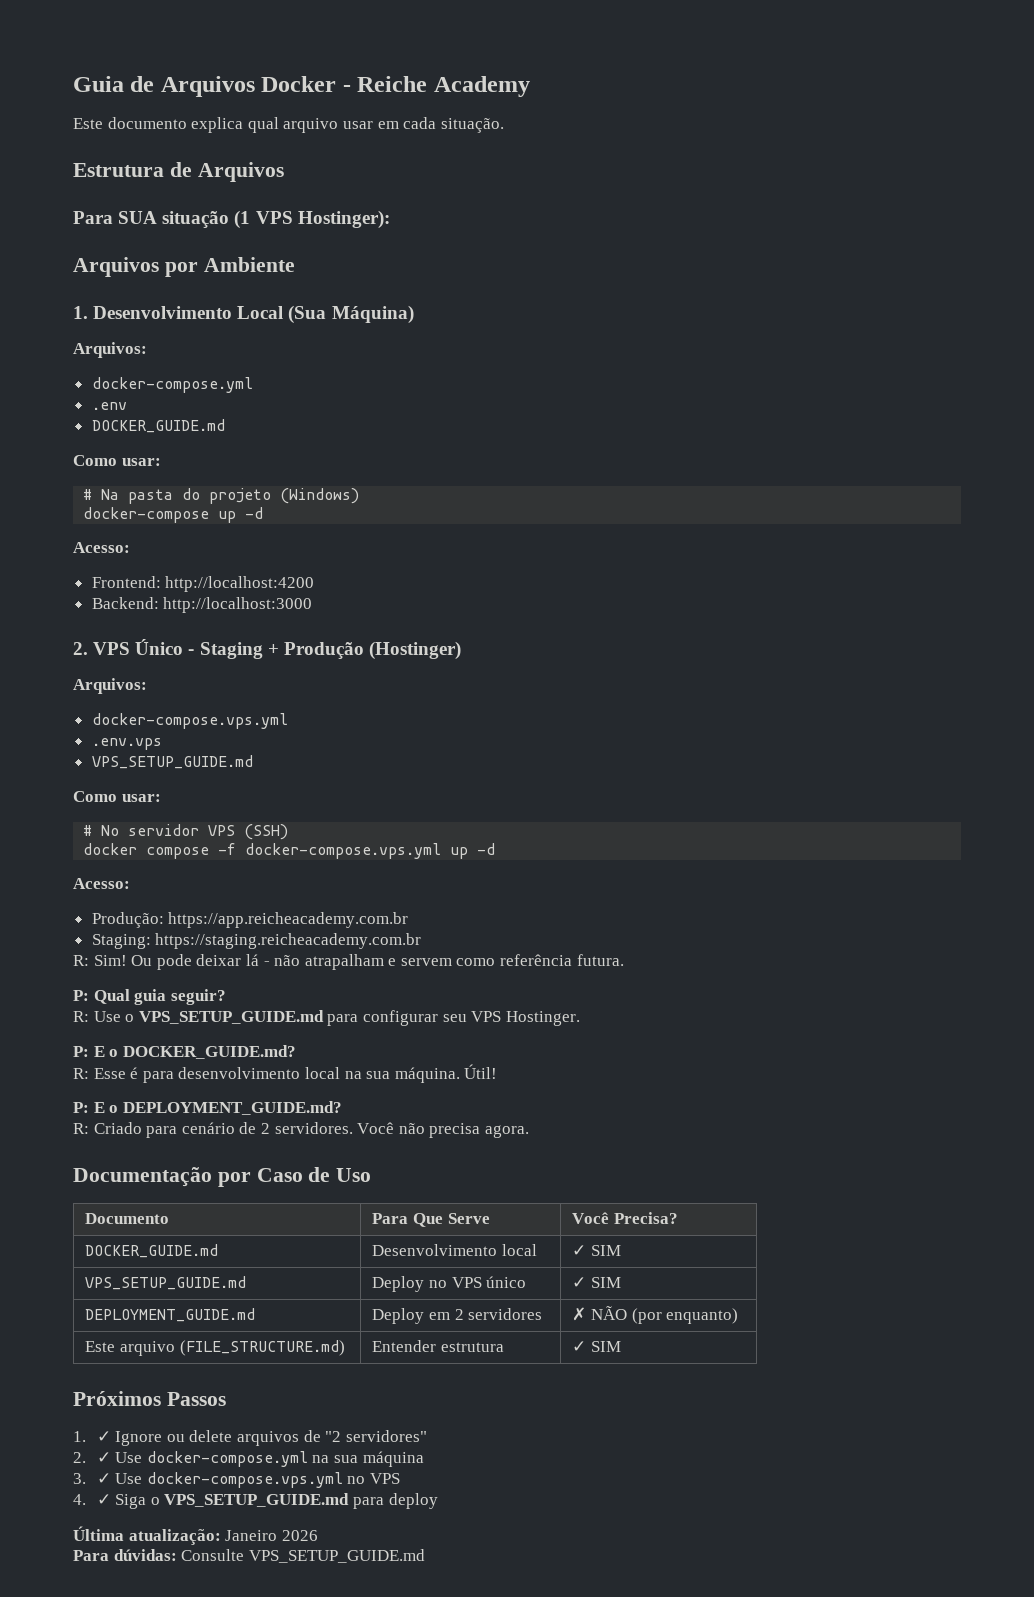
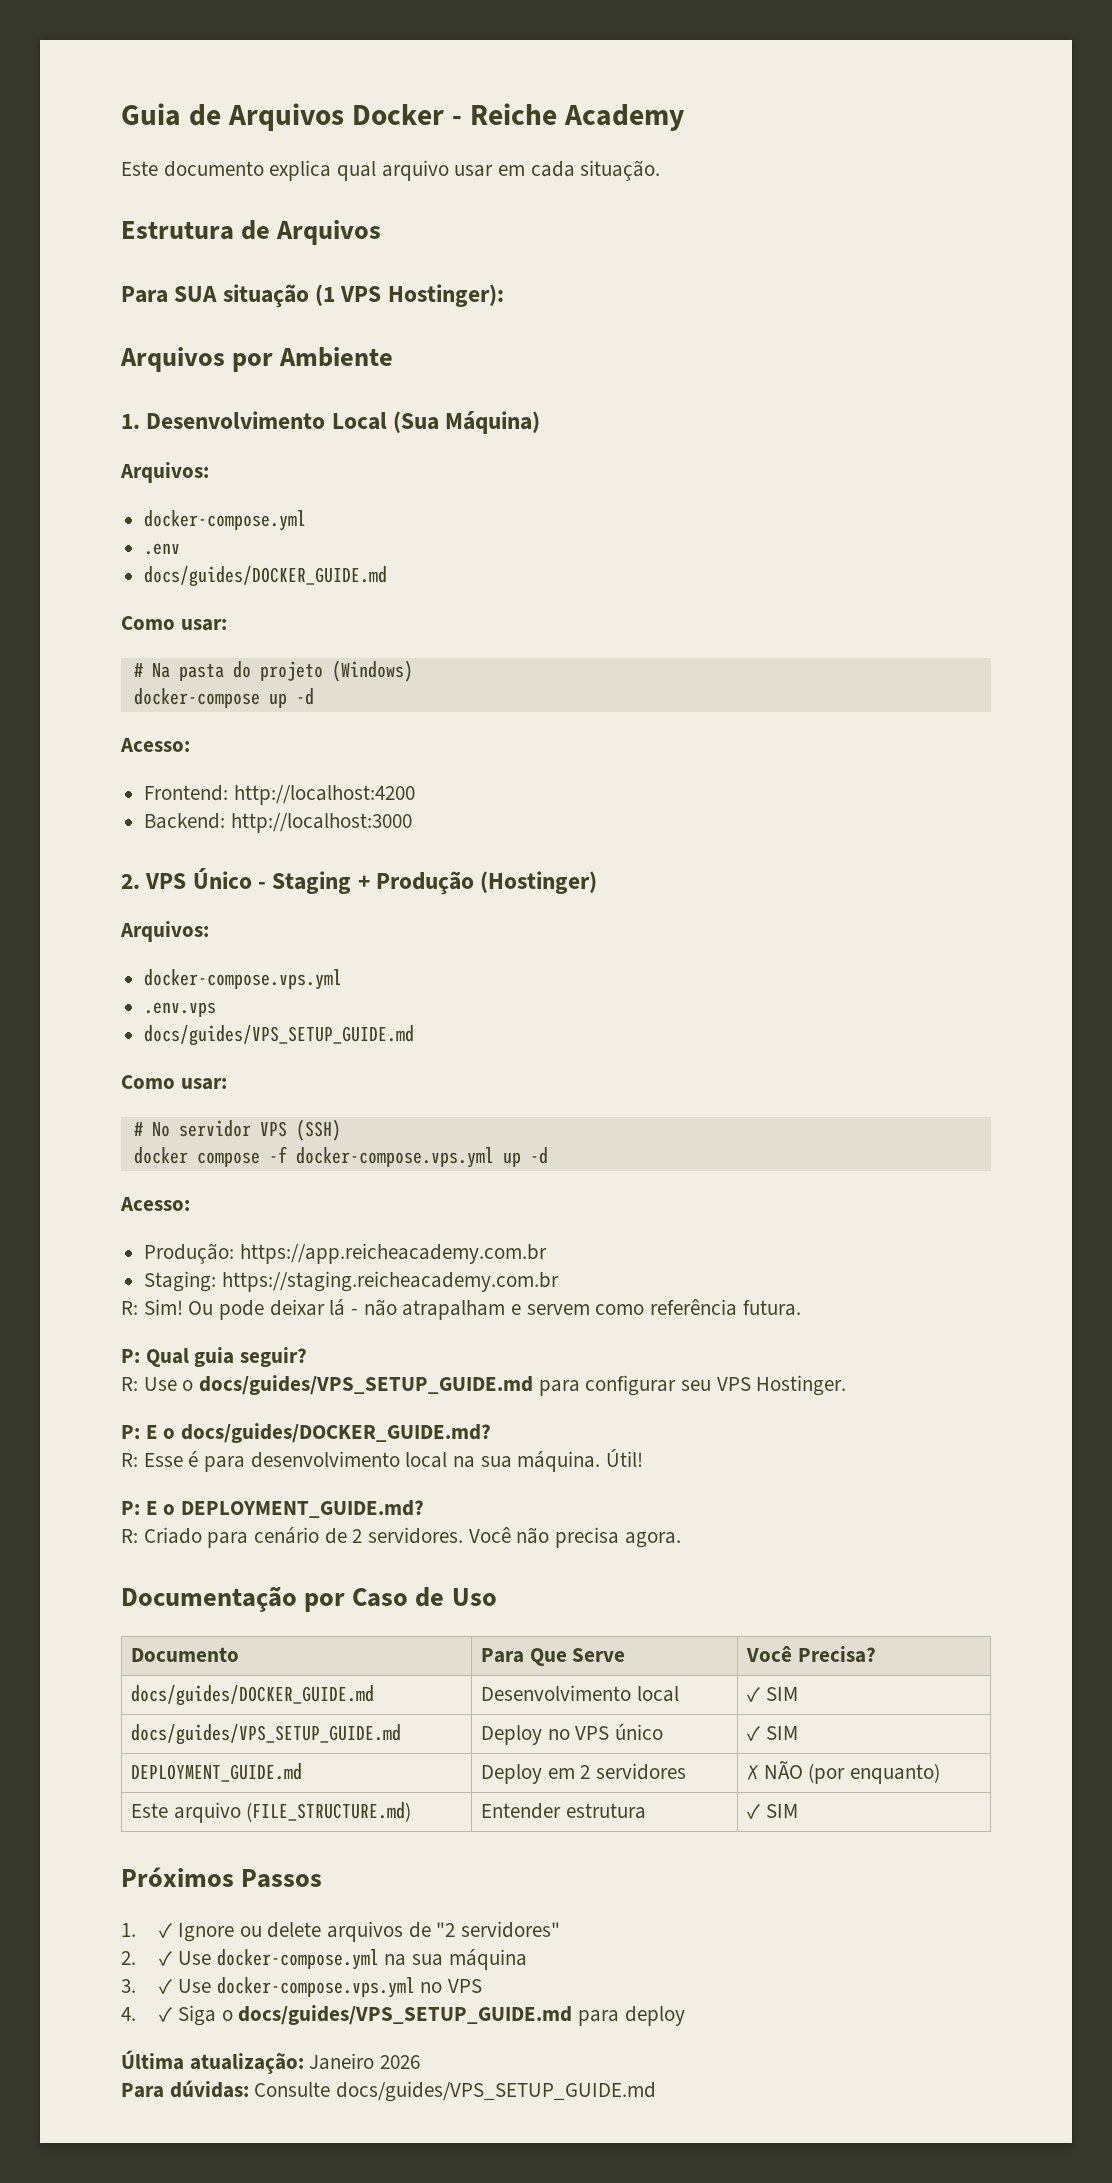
  .env
- DOCKER_GUIDE.md
+ docs/guides/DOCKER_GUIDE.md
  .env.vps
- VPS_SETUP_GUIDE.md
+ docs/guides/VPS_SETUP_GUIDE.md
- R: Use o VPS_SETUP_GUIDE.md para configurar seu VPS Hostinger.
+ R: Use o docs/guides/VPS_SETUP_GUIDE.md para configurar seu VPS Hostinger.
- P: E o DOCKER_GUIDE.md?
+ P: E o docs/guides/DOCKER_GUIDE.md?
- DOCKER_GUIDE.md | Desenvolvimento local | ✓ SIM
+ docs/guides/DOCKER_GUIDE.md | Desenvolvimento local | ✓ SIM
- VPS_SETUP_GUIDE.md | Deploy no VPS único | ✓ SIM
+ docs/guides/VPS_SETUP_GUIDE.md | Deploy no VPS único | ✓ SIM
- 4. ✓ Siga o VPS_SETUP_GUIDE.md para deploy
+ 4. ✓ Siga o docs/guides/VPS_SETUP_GUIDE.md para deploy
- Para dúvidas: Consulte VPS_SETUP_GUIDE.md
+ Para dúvidas: Consulte docs/guides/VPS_SETUP_GUIDE.md

